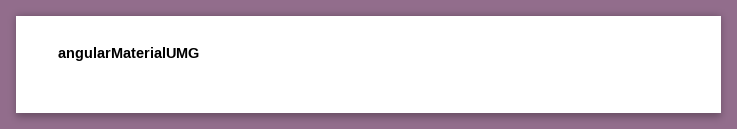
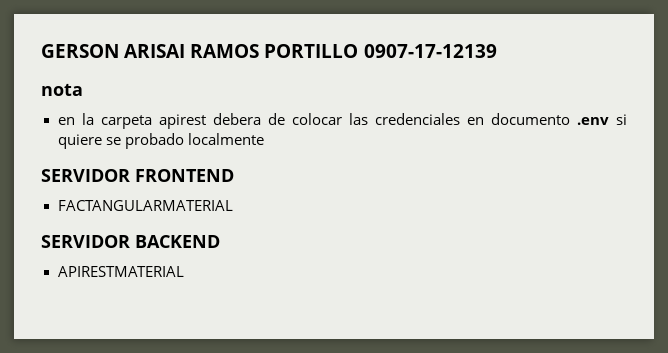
- angularMaterialUMG
+ GERSON ARISAI RAMOS PORTILLO 0907-17-12139
+ nota
+ en la carpeta apirest debera de colocar las credenciales en documento .env si quiere se probado localmente
+ SERVIDOR FRONTEND
+ FACTANGULARMATERIAL
+ SERVIDOR BACKEND
+ APIRESTMATERIAL

